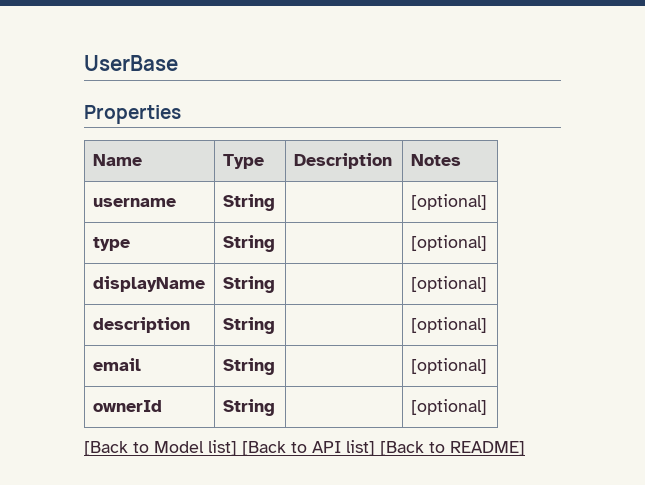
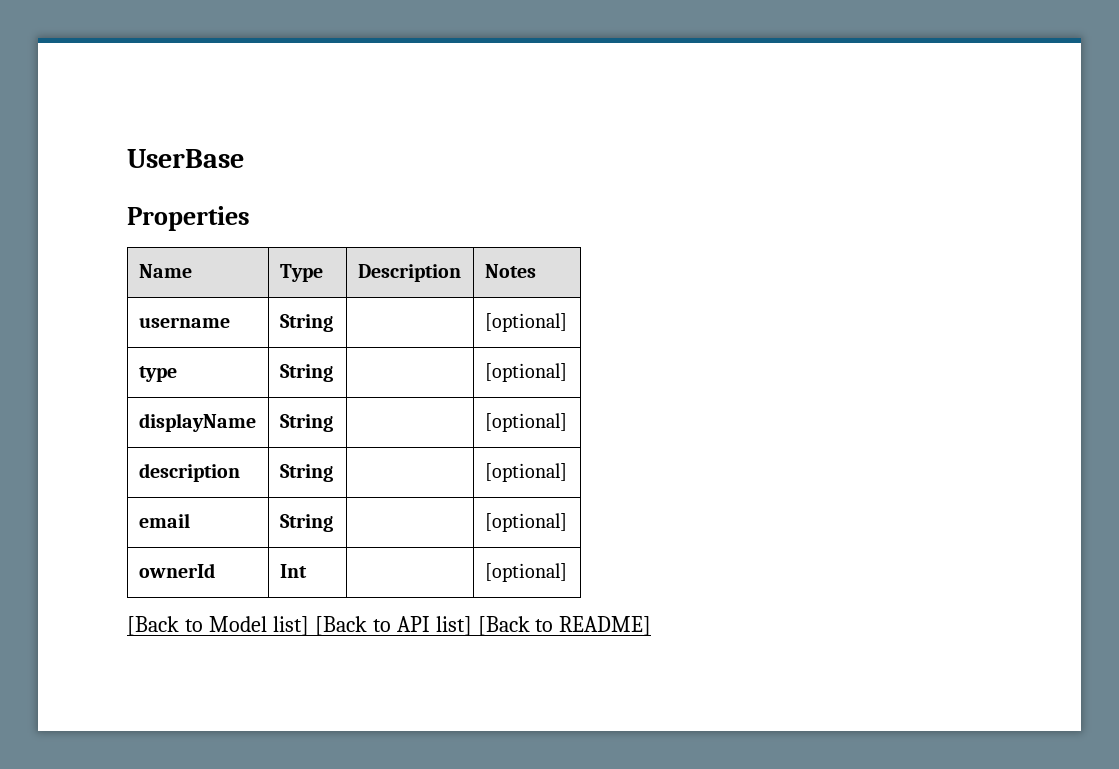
- ownerId | String | | [optional]
+ ownerId | Int | | [optional]

